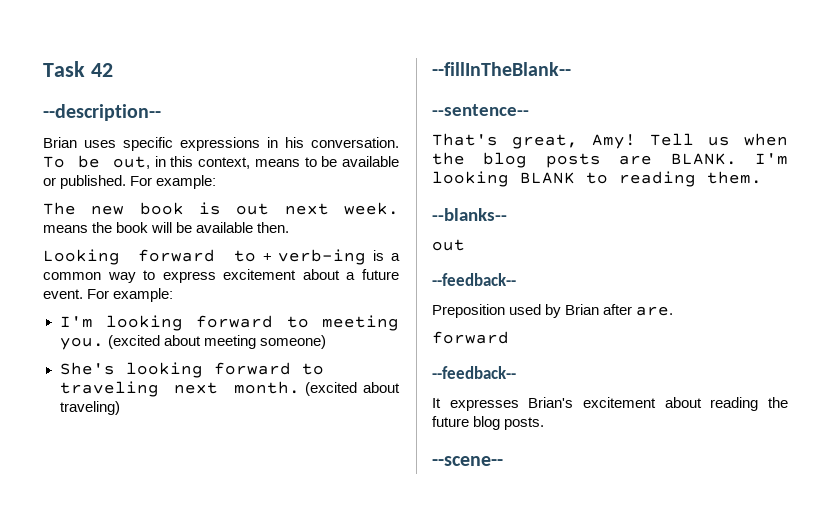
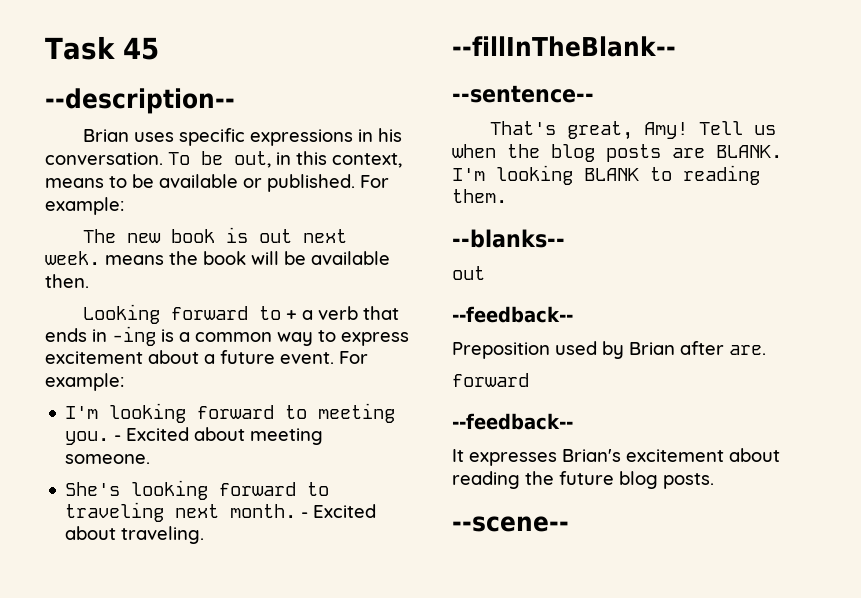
- Task 42
+ Task 45
- Looking forward to + verb-ing is a common way to express excitement about a future event.
+ Looking forward to + a verb that ends in -ing is a common way to express excitement about a future event.
- (excited about meeting someone)
+ - Excited about meeting someone.
- (excited about traveling)
+ - Excited about traveling.

